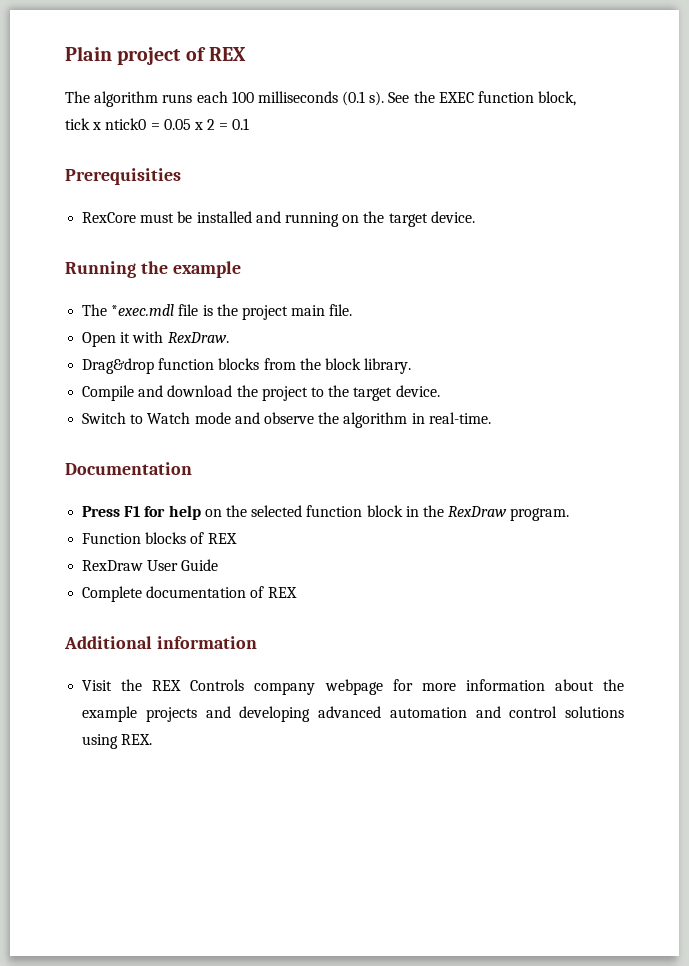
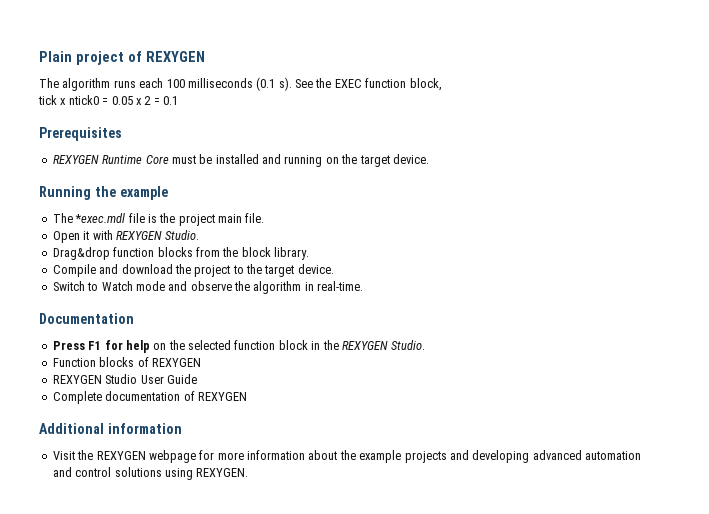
- Plain project of REX
+ Plain project of REXYGEN
- Prerequisities
- RexCore must be installed and running on the target device.
+ Prerequisites
+ REXYGEN Runtime Core must be installed and running on the target device.
- Open it with RexDraw.
+ Open it with REXYGEN Studio.
- Press F1 for help on the selected function block in the RexDraw program.
+ Press F1 for help on the selected function block in the REXYGEN Studio.
- Function blocks of REX
- RexDraw User Guide
+ Function blocks of REXYGEN
+ REXYGEN Studio User Guide
- Complete documentation of REX
+ Complete documentation of REXYGEN
- Visit the REX Controls company webpage for more information about the example projects and developing advanced automation and control solutions using REX.
+ Visit the REXYGEN webpage for more information about the example projects and developing advanced automation and control solutions using REXYGEN.

